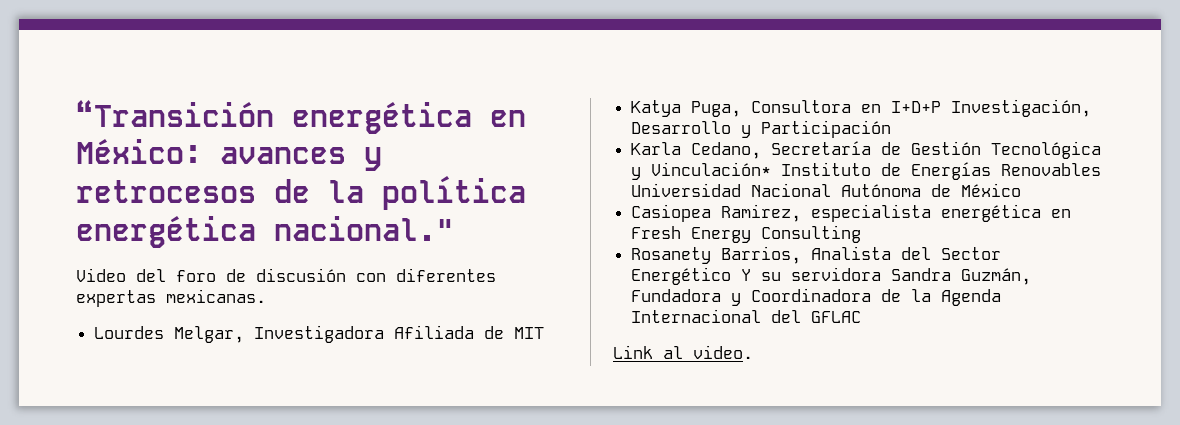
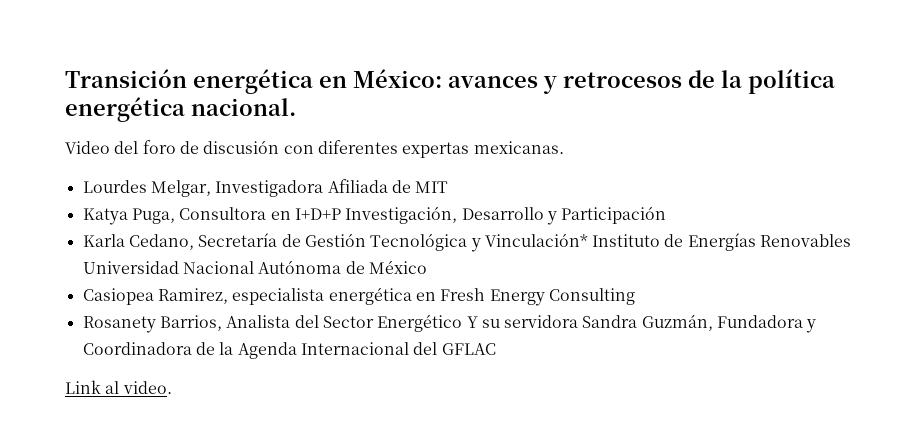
- “Transición energética en México: avances y retrocesos de la política energética nacional."
+ Transición energética en México: avances y retrocesos de la política energética nacional.

